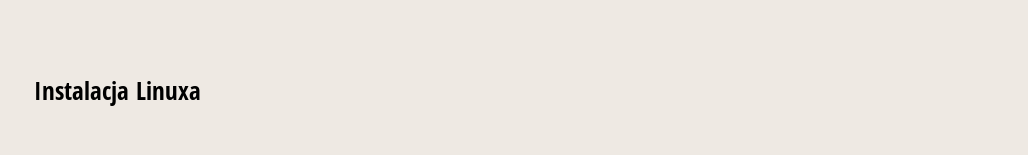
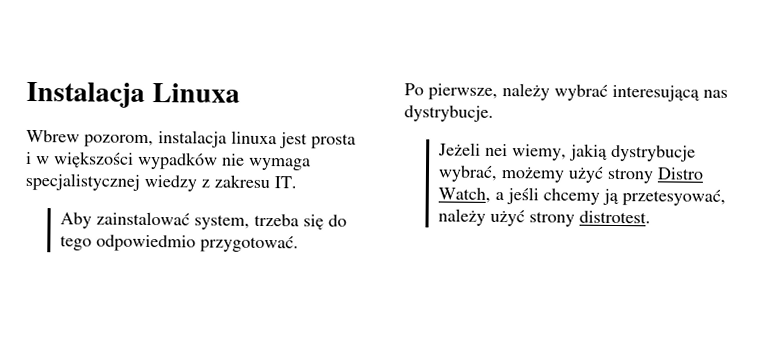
+ Wbrew pozorom, instalacja linuxa jest prosta i w większości wypadków nie wymaga specjalistycznej wiedzy z zakresu IT.
+ Aby zainstalować system, trzeba się do tego odpowiedmio przygotować.
+ Po pierwsze, należy wybrać interesującą nas dystrybucje.
+ Jeżeli nei wiemy, jakią dystrybucje wybrać, możemy użyć strony Distro Watch, a jeśli chcemy ją przetesyować, należy użyć strony distrotest.

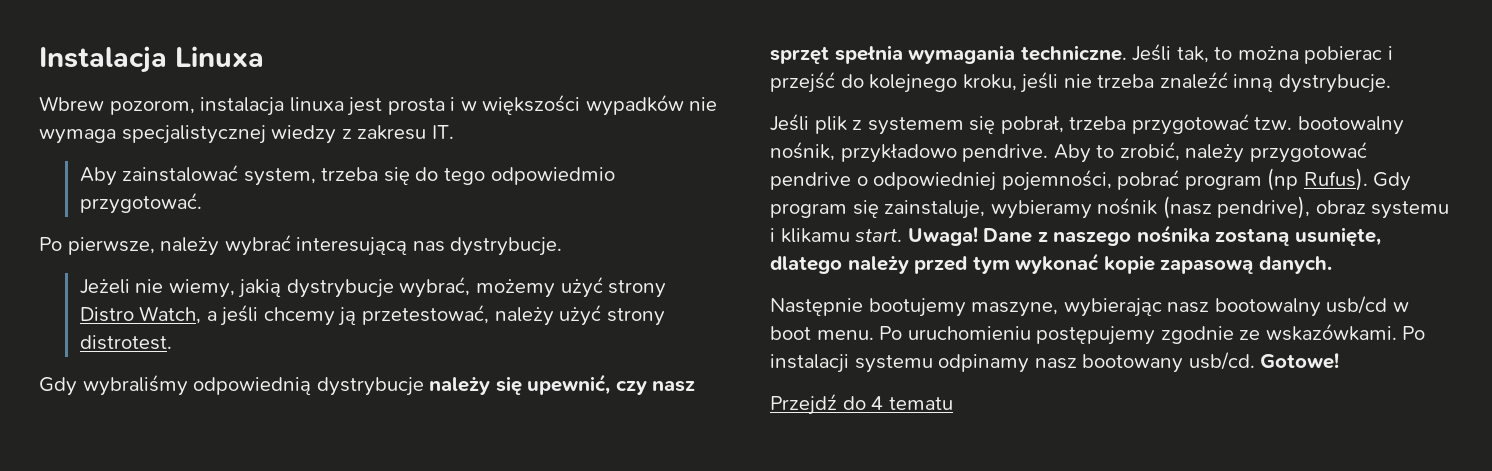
- Jeżeli nei wiemy, jakią dystrybucje wybrać, możemy użyć strony Distro Watch, a jeśli chcemy ją przetesyować, należy użyć strony distrotest.
+ Jeżeli nie wiemy, jakią dystrybucje wybrać, możemy użyć strony Distro Watch, a jeśli chcemy ją przetestować, należy użyć strony distrotest.
+ Gdy wybraliśmy odpowiednią dystrybucje należy się upewnić, czy nasz sprzęt spełnia wymagania techniczne. Jeśli tak, to można pobierac i przejść do kolejnego kroku, jeśli nie trzeba znaleźć inną dystrybucje.
+ Jeśli plik z systemem się pobrał, trzeba przygotować tzw. bootowalny nośnik, przykładowo pendrive. Aby to zrobić, należy przygotować pendrive o odpowiedniej pojemności, pobrać program (np Rufus). Gdy program się zainstaluje, wybieramy nośnik (nasz pendrive), obraz systemu i klikamu start. Uwaga! Dane z naszego nośnika zostaną usunięte, dlatego należy przed tym wykonać kopie zapasową danych.
+ Następnie bootujemy maszyne, wybierając nasz bootowalny usb/cd w boot menu. Po uruchomieniu postępujemy zgodnie ze wskazówkami. Po instalacji systemu odpinamy nasz bootowany usb/cd. Gotowe!
+ Przejdź do 4 tematu

